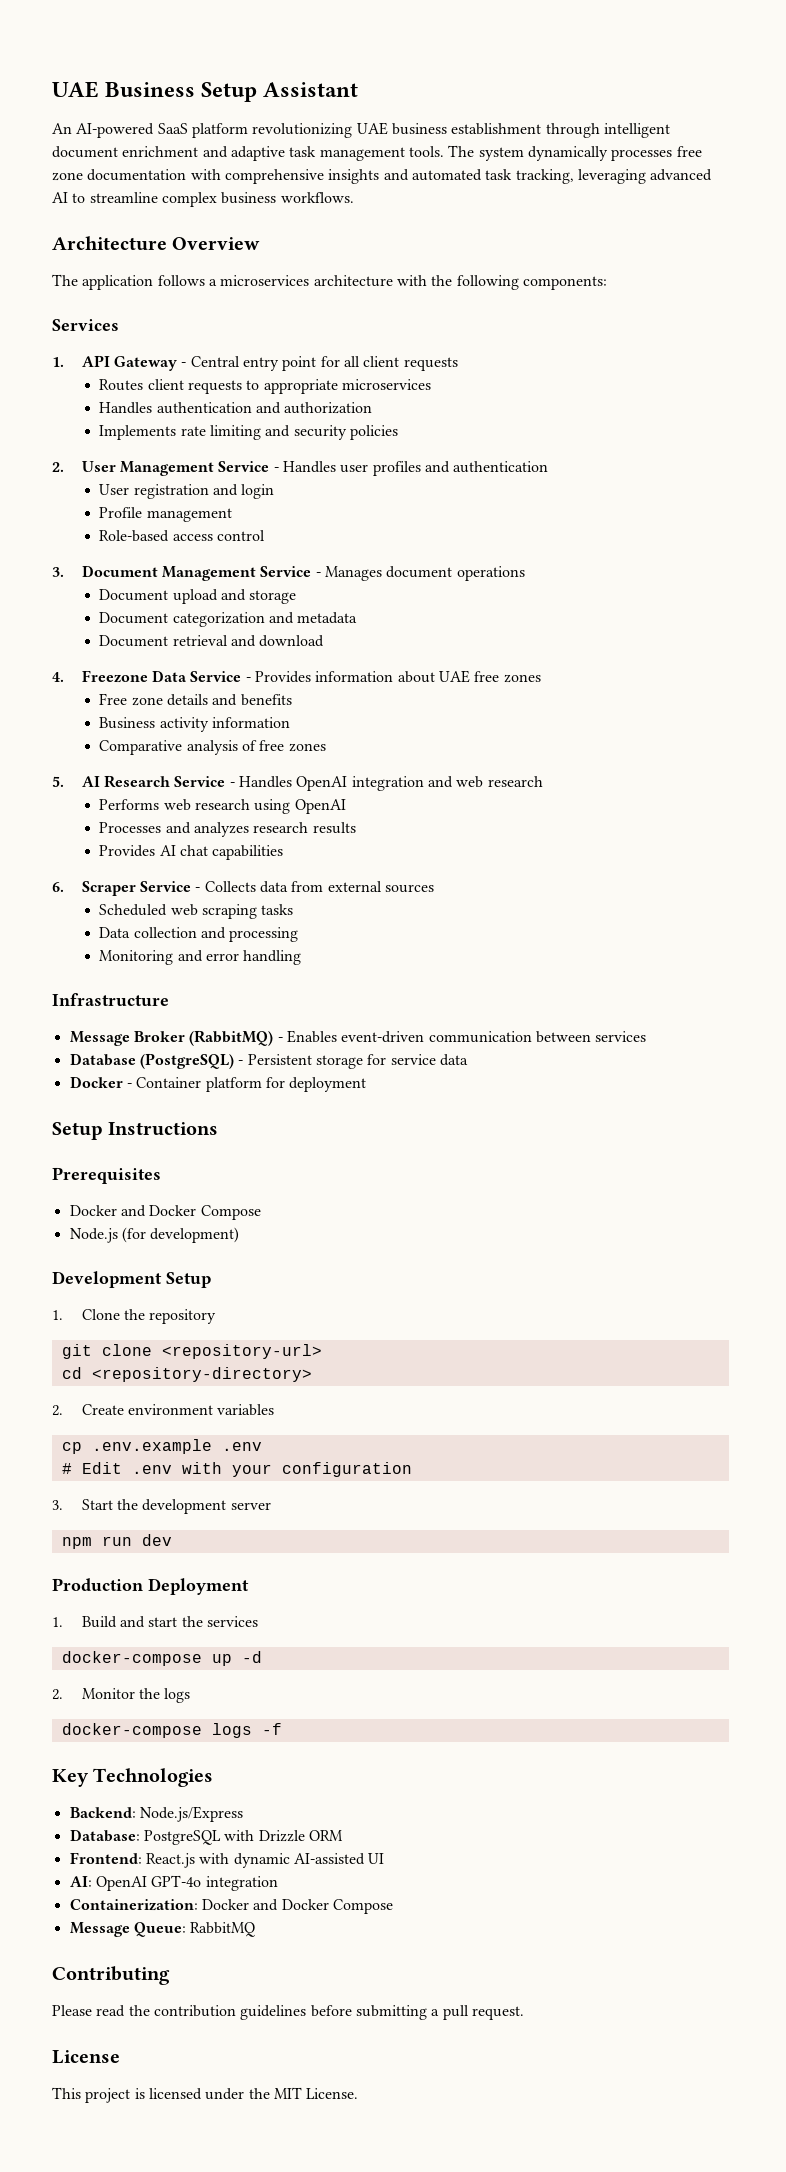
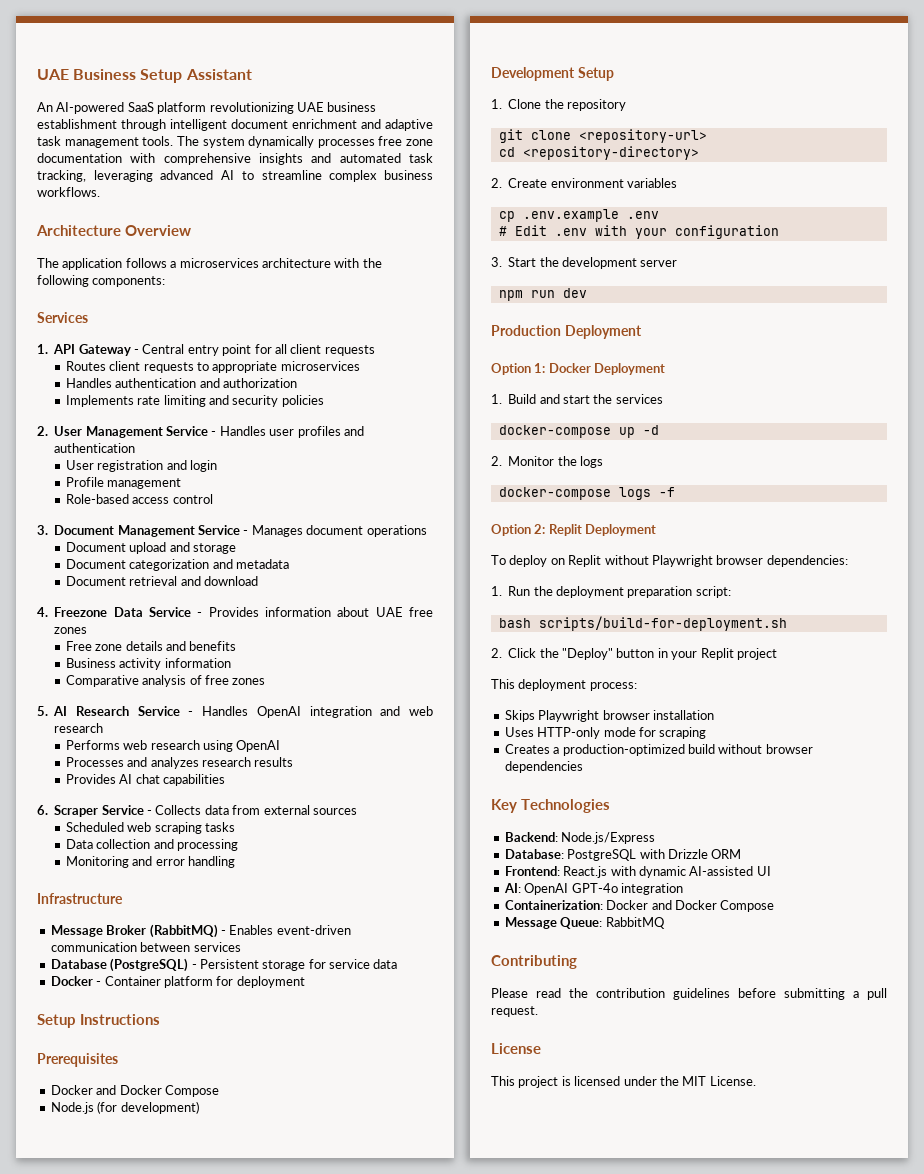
+ Option 1: Docker Deployment
+ Option 2: Replit Deployment
+ To deploy on Replit without Playwright browser dependencies:
+ 1. Run the deployment preparation script:
+ bash scripts/build-for-deployment.sh
+ 2. Click the "Deploy" button in your Replit project
+ This deployment process:
+ Skips Playwright browser installation
+ Uses HTTP-only mode for scraping
+ Creates a production-optimized build without browser dependencies

